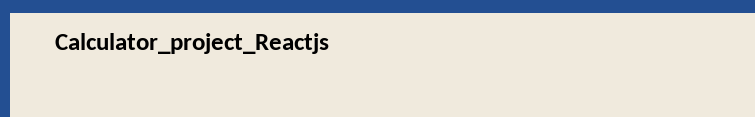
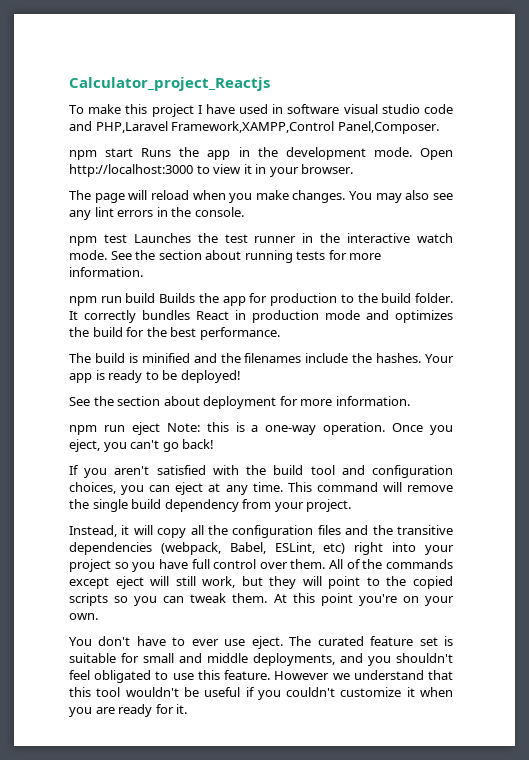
+ To make this project I have used in software visual studio code and PHP,Laravel Framework,XAMPP,Control Panel,Composer.
+ npm start Runs the app in the development mode. Open http://localhost:3000 to view it in your browser.
+ The page will reload when you make changes. You may also see any lint errors in the console.
+ npm test Launches the test runner in the interactive watch mode. See the section about running tests for more information.
+ npm run build Builds the app for production to the build folder. It correctly bundles React in production mode and optimizes the build for the best performance.
+ The build is minified and the filenames include the hashes. Your app is ready to be deployed!
+ See the section about deployment for more information.
+ npm run eject Note: this is a one-way operation. Once you eject, you can't go back!
+ If you aren't satisfied with the build tool and configuration choices, you can eject at any time. This command will remove the single build dependency from your project.
+ Instead, it will copy all the configuration files and the transitive dependencies (webpack, Babel, ESLint, etc) right into your project so you have full control over them. All of the commands except eject will still work, but they will point to the copied scripts so you can tweak them. At this point you're on your own.
+ You don't have to ever use eject. The curated feature set is suitable for small and middle deployments, and you shouldn't feel obligated to use this feature. However we understand that this tool wouldn't be useful if you couldn't customize it when you are ready for it.

